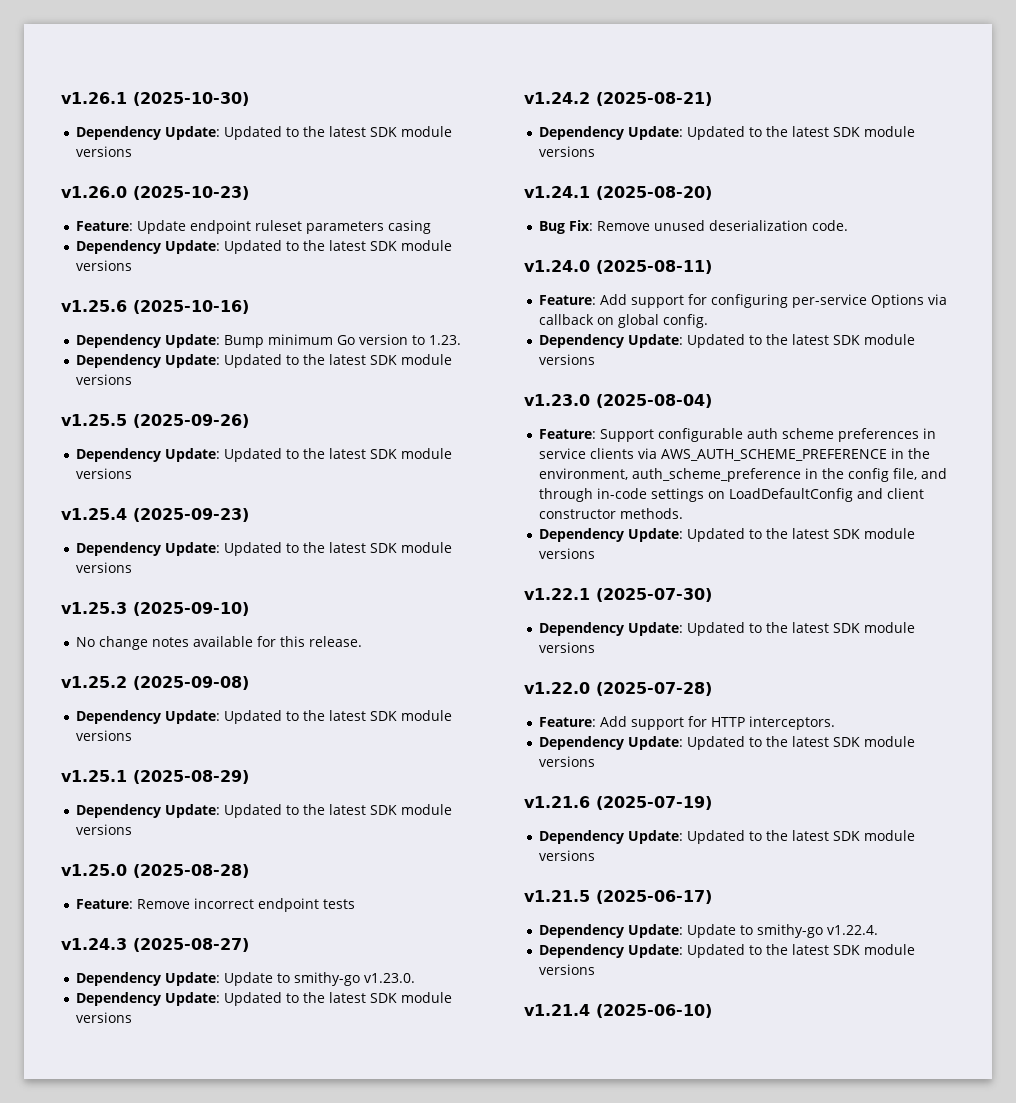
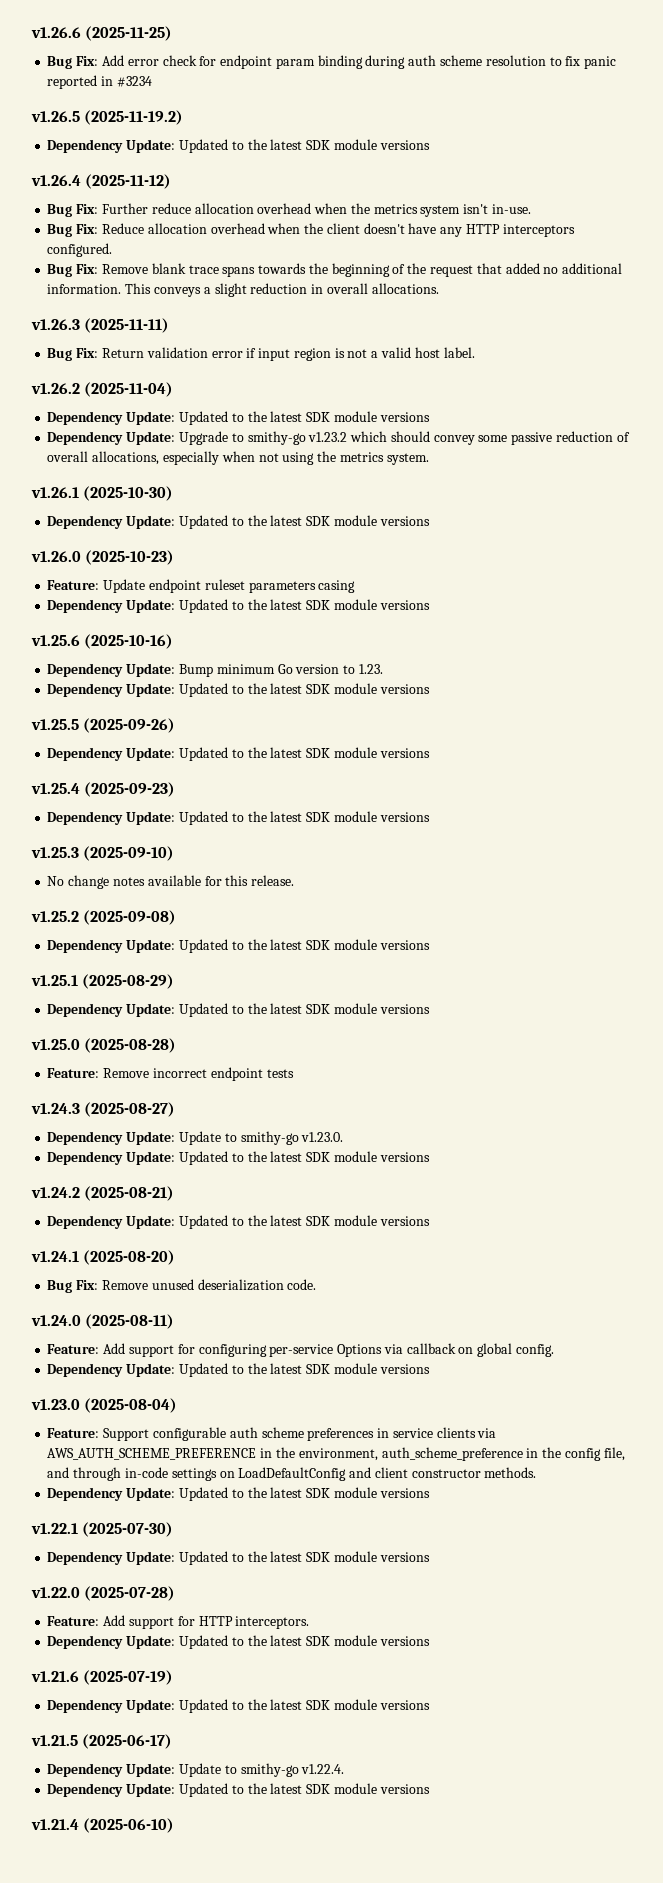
+ v1.26.6 (2025-11-25)
+ Bug Fix: Add error check for endpoint param binding during auth scheme resolution to fix panic reported in #3234
+ v1.26.5 (2025-11-19.2)
+ Dependency Update: Updated to the latest SDK module versions
+ v1.26.4 (2025-11-12)
+ Bug Fix: Further reduce allocation overhead when the metrics system isn't in-use.
+ Bug Fix: Reduce allocation overhead when the client doesn't have any HTTP interceptors configured.
+ Bug Fix: Remove blank trace spans towards the beginning of the request that added no additional information. This conveys a slight reduction in overall allocations.
+ v1.26.3 (2025-11-11)
+ Bug Fix: Return validation error if input region is not a valid host label.
+ v1.26.2 (2025-11-04)
+ Dependency Update: Updated to the latest SDK module versions
+ Dependency Update: Upgrade to smithy-go v1.23.2 which should convey some passive reduction of overall allocations, especially when not using the metrics system.

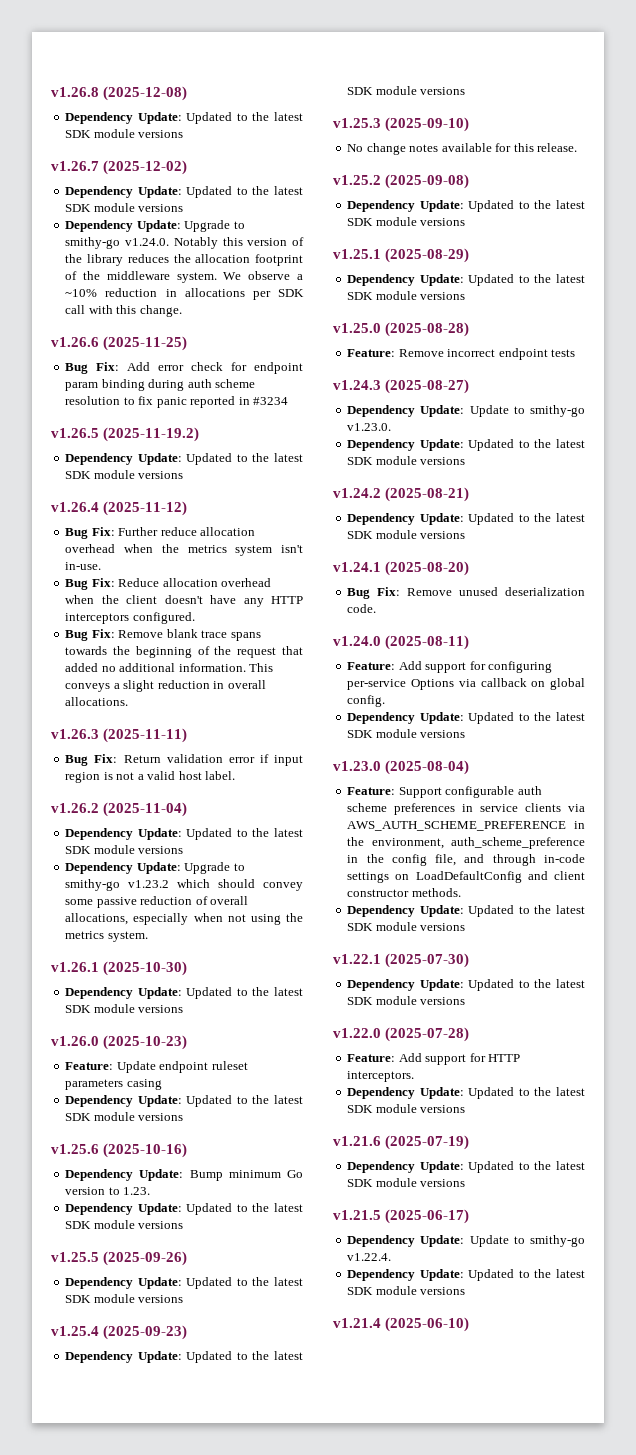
+ v1.26.8 (2025-12-08)
+ Dependency Update: Updated to the latest SDK module versions
+ v1.26.7 (2025-12-02)
+ Dependency Update: Updated to the latest SDK module versions
+ Dependency Update: Upgrade to smithy-go v1.24.0. Notably this version of the library reduces the allocation footprint of the middleware system. We observe a ~10% reduction in allocations per SDK call with this change.

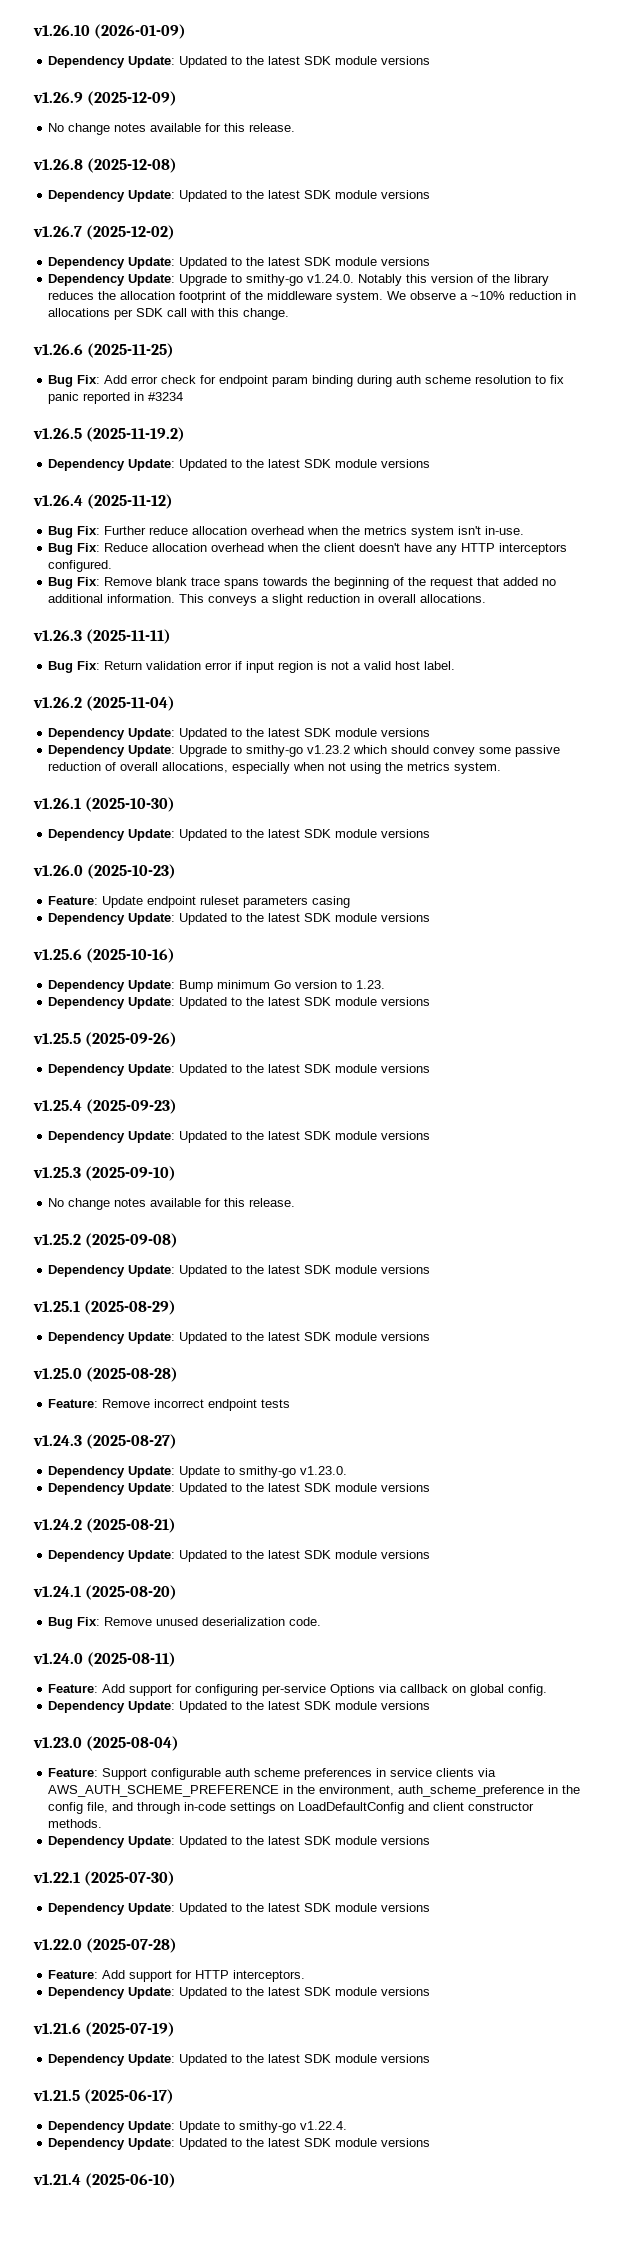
+ v1.26.10 (2026-01-09)
+ Dependency Update: Updated to the latest SDK module versions
+ v1.26.9 (2025-12-09)
+ No change notes available for this release.

